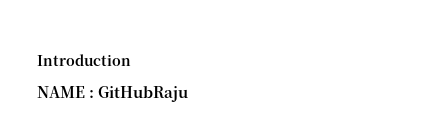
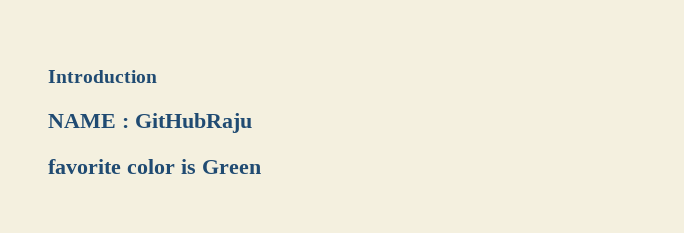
+ favorite color is Green

